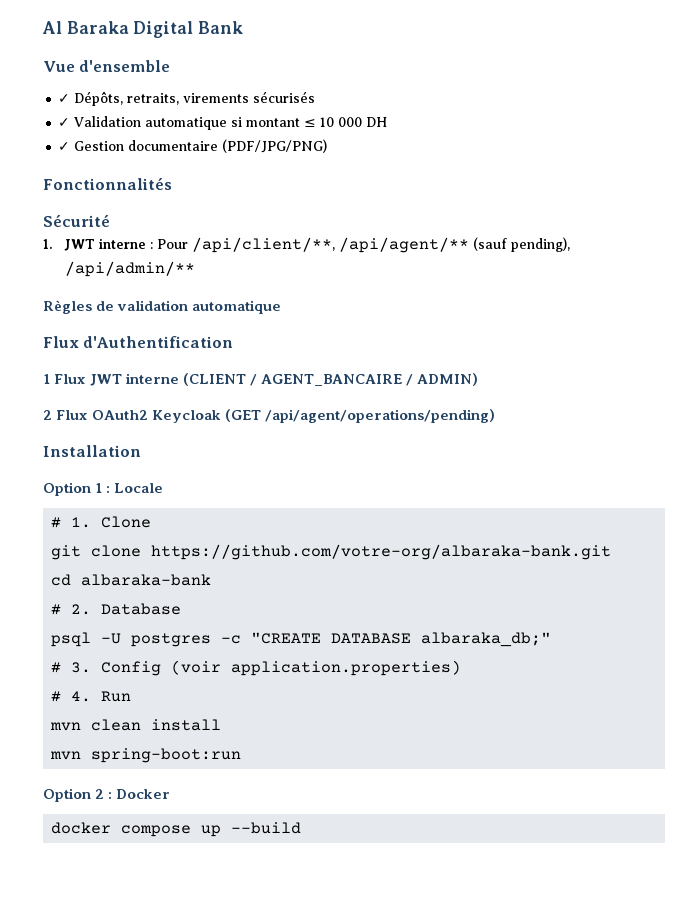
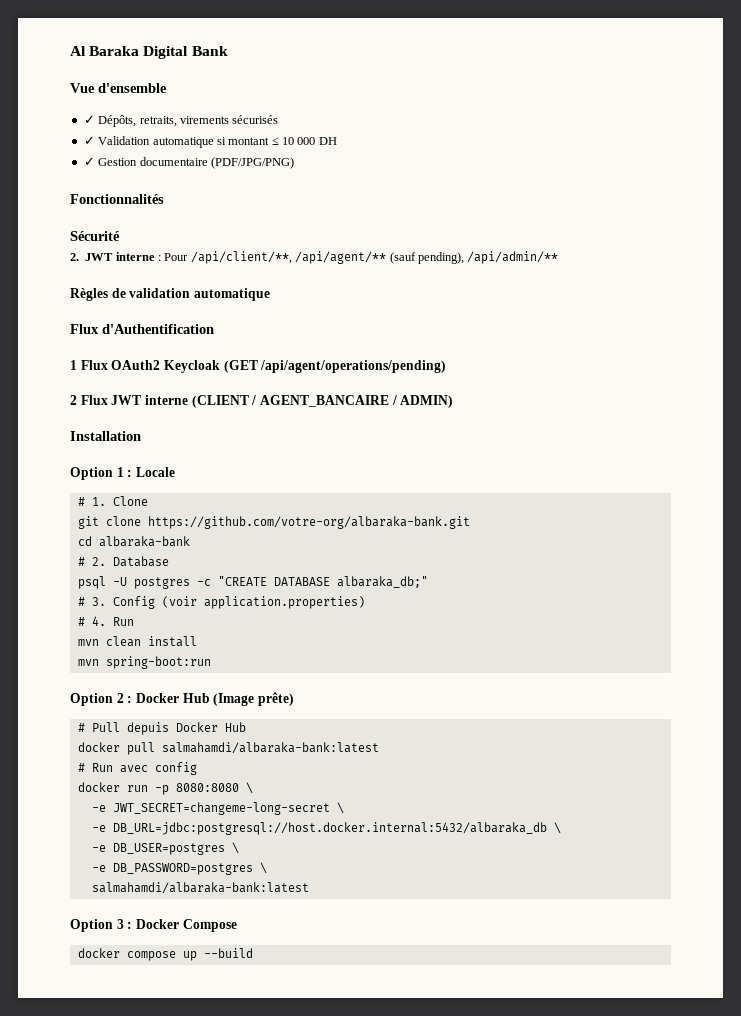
- 1. JWT interne : Pour /api/client/**, /api/agent/** (sauf pending), /api/admin/**
+ 2. JWT interne : Pour /api/client/**, /api/agent/** (sauf pending), /api/admin/**
- 1 Flux JWT interne (CLIENT / AGENT_BANCAIRE / ADMIN)
+ 1 Flux OAuth2 Keycloak (GET /api/agent/operations/pending)
+ 2 Flux JWT interne (CLIENT / AGENT_BANCAIRE / ADMIN)
- 2 Flux OAuth2 Keycloak (GET /api/agent/operations/pending)
- Option 2 : Docker
+ Option 2 : Docker Hub (Image prête)
+ # Pull depuis Docker Hub
+ docker pull salmahamdi/albaraka-bank:latest
+ # Run avec config
+ docker run -p 8080:8080 \
+ -e JWT_SECRET=changeme-long-secret \
+ -e DB_URL=jdbc:postgresql://host.docker.internal:5432/albaraka_db \
+ -e DB_USER=postgres \
+ -e DB_PASSWORD=postgres \
+ salmahamdi/albaraka-bank:latest
+ Option 3 : Docker Compose

